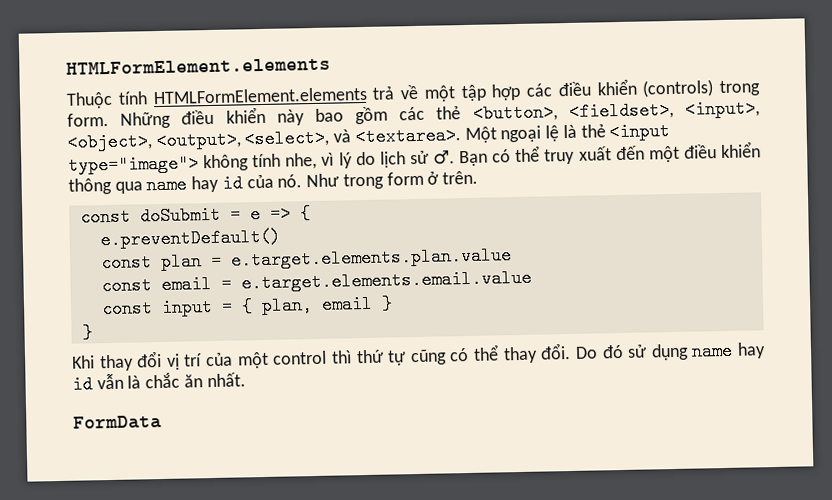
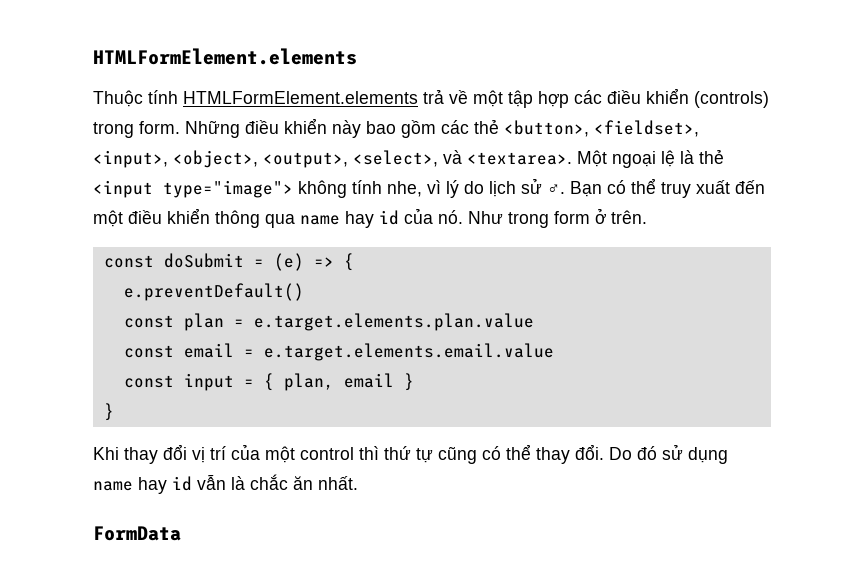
- const doSubmit = e => {
+ const doSubmit = (e) => {

